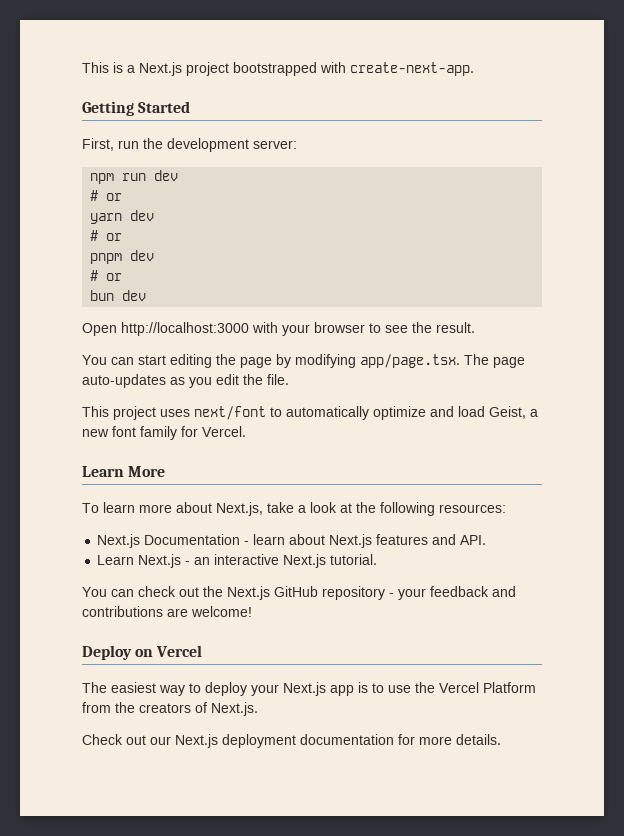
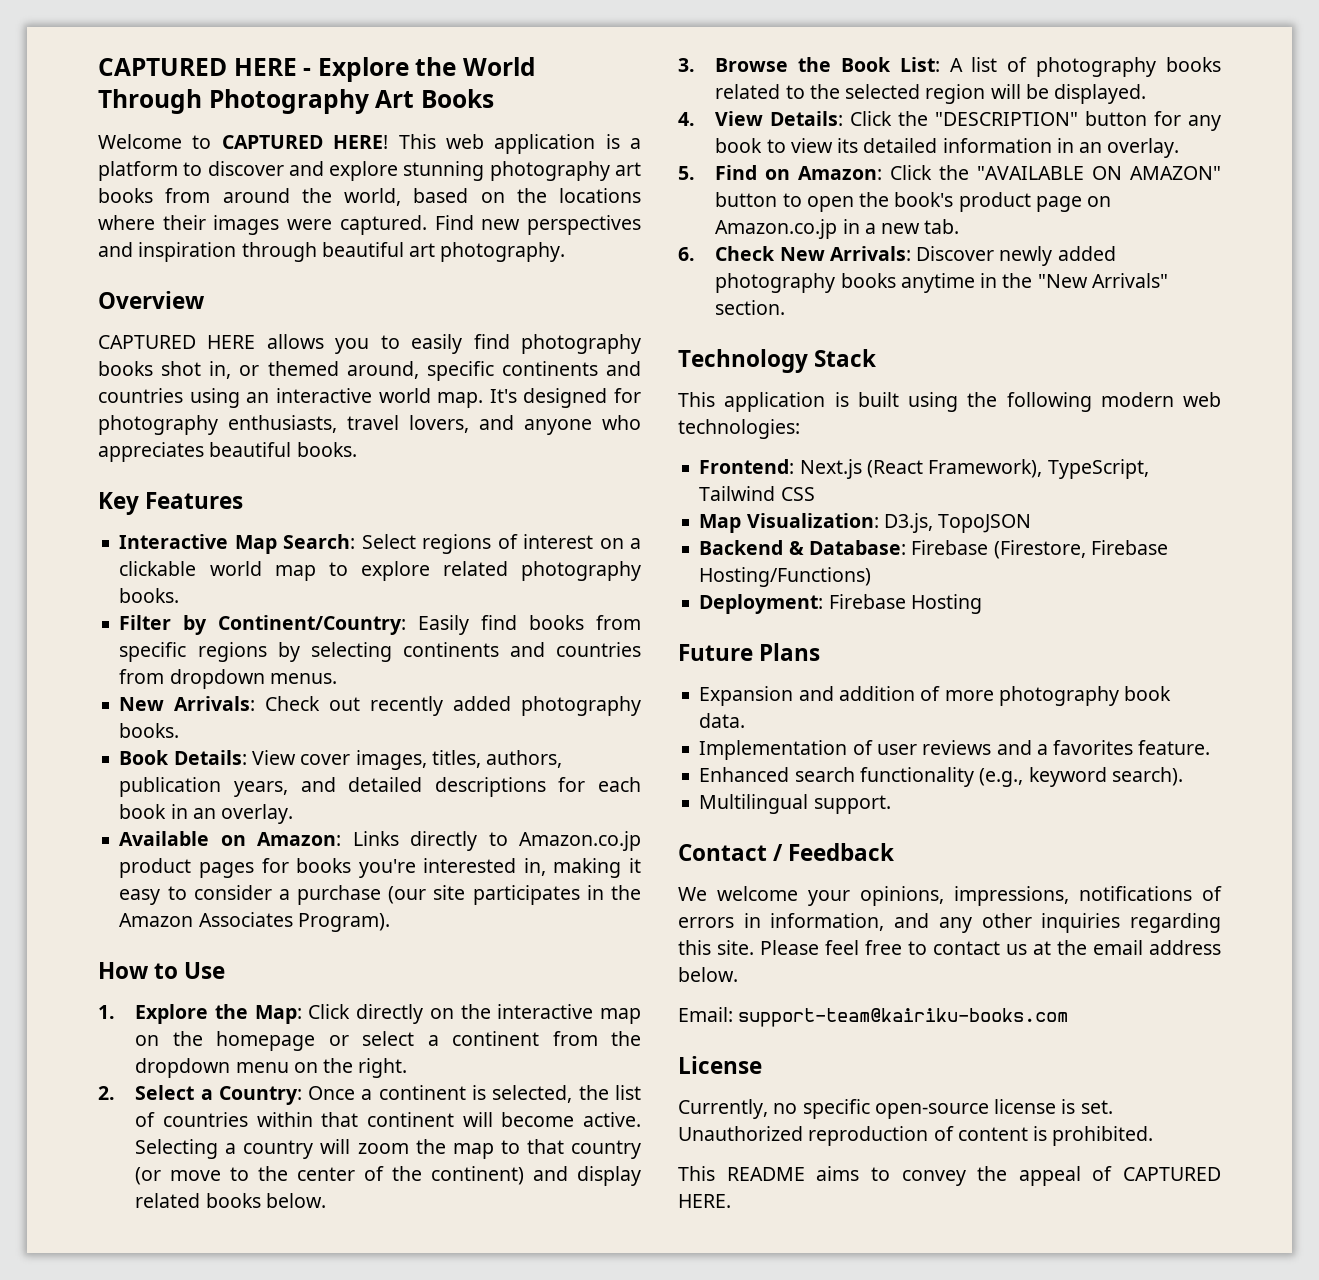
- This is a Next.js project bootstrapped with create-next-app.
- Getting Started
- First, run the development server:
- npm run dev
- # or
- yarn dev
- # or
- pnpm dev
- # or
- bun dev
- Open http://localhost:3000 with your browser to see the result.
- You can start editing the page by modifying app/page.tsx. The page auto-updates as you edit the file.
- This project uses next/font to automatically optimize and load Geist, a new font family for Vercel.
- Learn More
- To learn more about Next.js, take a look at the following resources:
- Next.js Documentation - learn about Next.js features and API.
- Learn Next.js - an interactive Next.js tutorial.
- You can check out the Next.js GitHub repository - your feedback and contributions are welcome!
- Deploy on Vercel
- The easiest way to deploy your Next.js app is to use the Vercel Platform from the creators of Next.js.
- Check out our Next.js deployment documentation for more details.
+ CAPTURED HERE - Explore the World Through Photography Art Books
+ Welcome to CAPTURED HERE! This web application is a platform to discover and explore stunning photography art books from around the world, based on the locations where their images were captured. Find new perspectives and inspiration through beautiful art photography.
+ Overview
+ CAPTURED HERE allows you to easily find photography books shot in, or themed around, specific continents and countries using an interactive world map. It's designed for photography enthusiasts, travel lovers, and anyone who appreciates beautiful books.
+ Key Features
+ Interactive Map Search: Select regions of interest on a clickable world map to explore related photography books.
+ Filter by Continent/Country: Easily find books from specific regions by selecting continents and countries from dropdown menus.
+ New Arrivals: Check out recently added photography books.
+ Book Details: View cover images, titles, authors, publication years, and detailed descriptions for each book in an overlay.
+ Available on Amazon: Links directly to Amazon.co.jp product pages for books you're interested in, making it easy to consider a purchase (our site participates in the Amazon Associates Program).
+ How to Use
+ 1. Explore the Map: Click directly on the interactive map on the homepage or select a continent from the dropdown menu on the right.
+ 2. Select a Country: Once a continent is selected, the list of countries within that continent will become active. Selecting a country will zoom the map to that country (or move to the center of the continent) and display related books below.
+ 3. Browse the Book List: A list of photography books related to the selected region will be displayed.
+ 4. View Details: Click the "DESCRIPTION" button for any book to view its detailed information in an overlay.
+ 5. Find on Amazon: Click the "AVAILABLE ON AMAZON" button to open the book's product page on Amazon.co.jp in a new tab.
+ 6. Check New Arrivals: Discover newly added photography books anytime in the "New Arrivals" section.
+ Technology Stack
+ This application is built using the following modern web technologies:
+ Frontend: Next.js (React Framework), TypeScript, Tailwind CSS
+ Map Visualization: D3.js, TopoJSON
+ Backend & Database: Firebase (Firestore, Firebase Hosting/Functions)
+ Deployment: Firebase Hosting
+ Future Plans
+ Expansion and addition of more photography book data.
+ Implementation of user reviews and a favorites feature.
+ Enhanced search functionality (e.g., keyword search).
+ Multilingual support.
+ Contact / Feedback
+ We welcome your opinions, impressions, notifications of errors in information, and any other inquiries regarding this site. Please feel free to contact us at the email address below.
+ Email: support-team@kairiku-books.com
+ License
+ Currently, no specific open-source license is set. Unauthorized reproduction of content is prohibited.
+ This README aims to convey the appeal of CAPTURED HERE.

